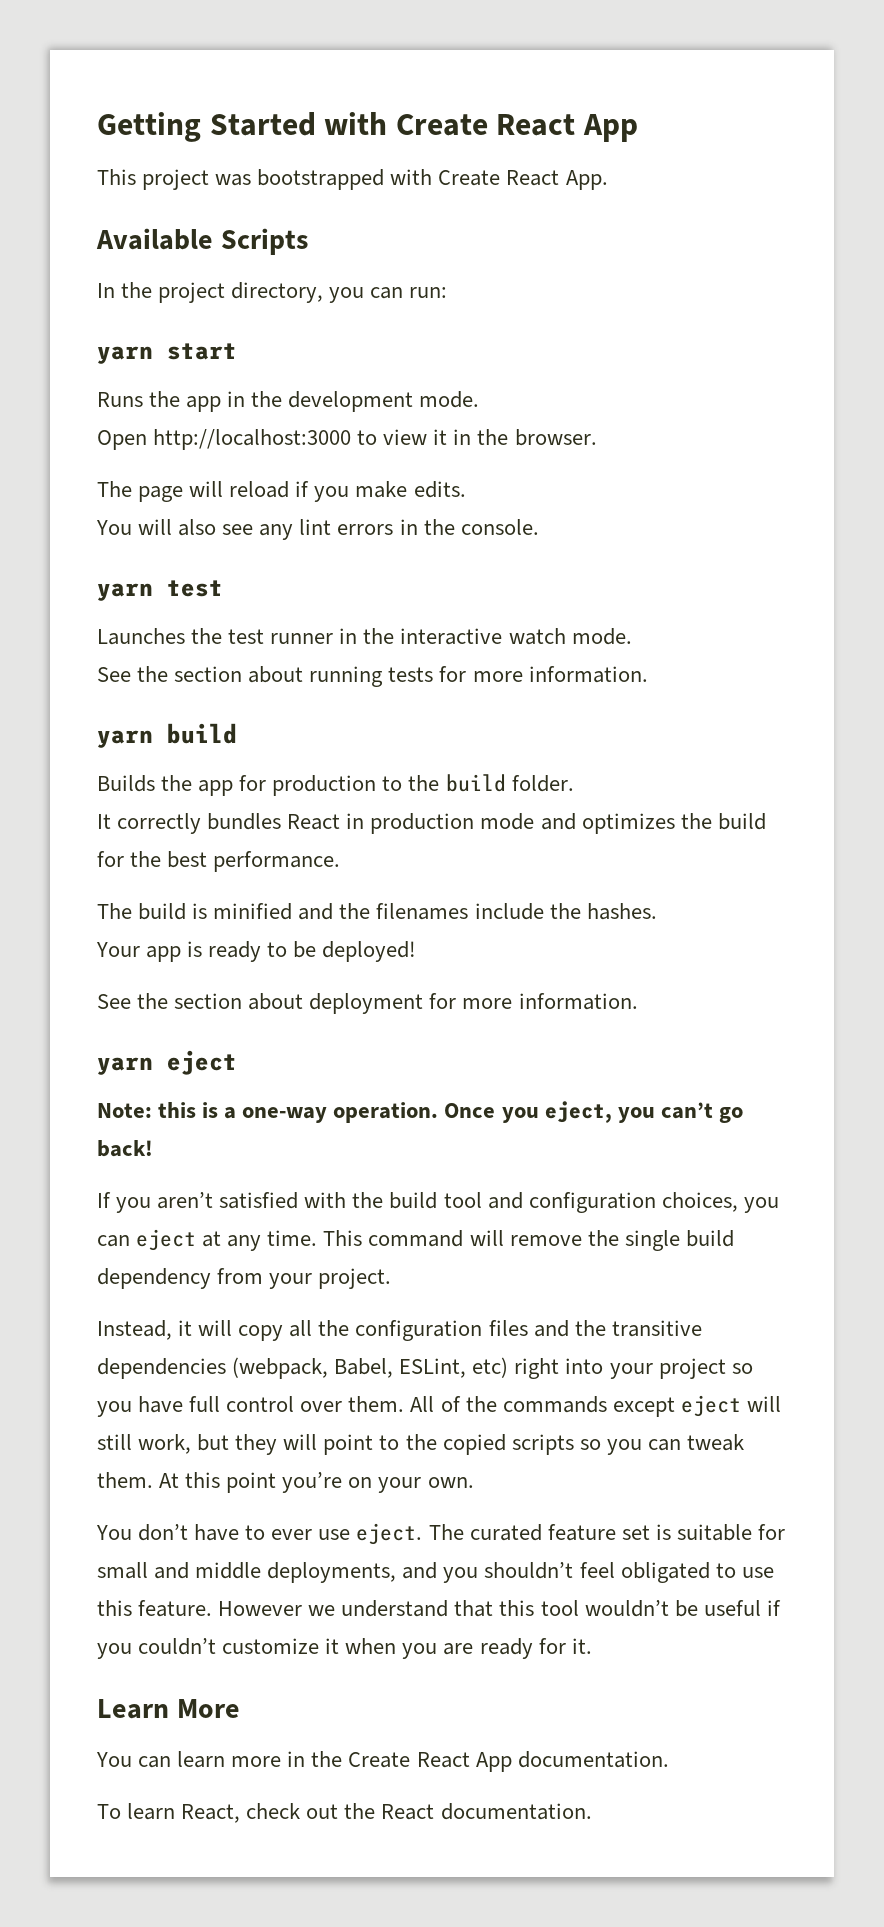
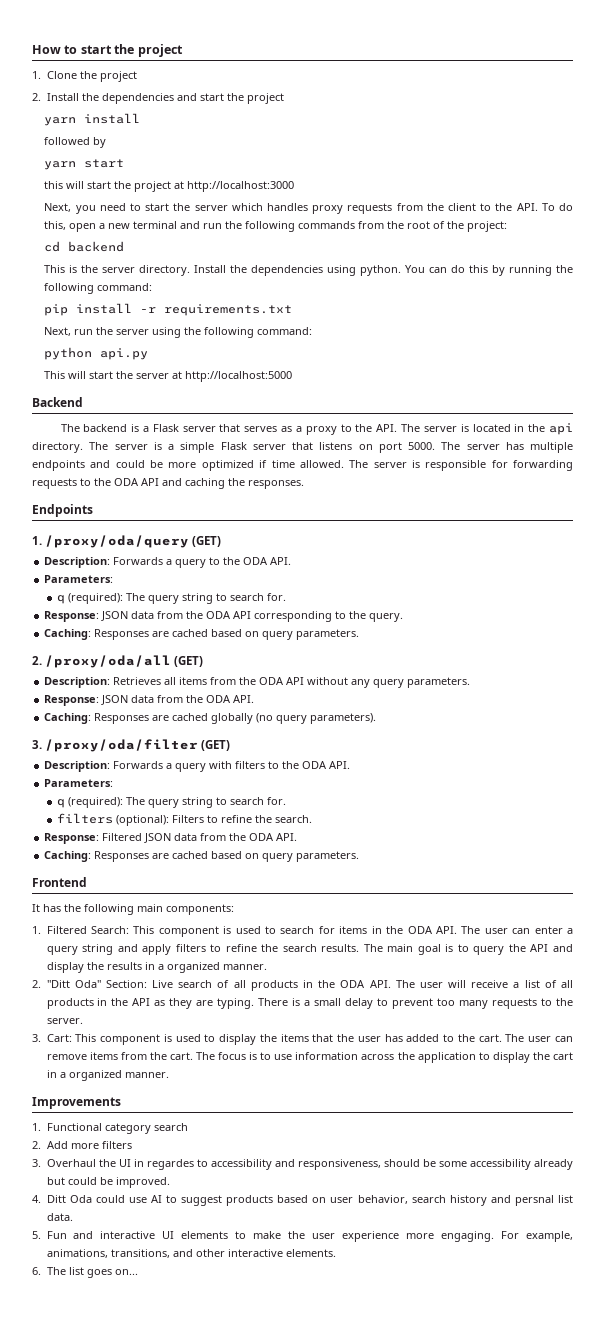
- Getting Started with Create React App
- This project was bootstrapped with Create React App.
- Available Scripts
- In the project directory, you can run:
+ How to start the project
+ 1. Clone the project
+ 2. Install the dependencies and start the project
+ yarn install
+ followed by
  yarn start
- Runs the app in the development mode.
- Open http://localhost:3000 to view it in the browser.
- The page will reload if you make edits.
- You will also see any lint errors in the console.
- yarn test
- Launches the test runner in the interactive watch mode.
- See the section about running tests for more information.
- yarn build
- Builds the app for production to the build folder.
- It correctly bundles React in production mode and optimizes the build for the best performance.
- The build is minified and the filenames include the hashes.
- Your app is ready to be deployed!
- See the section about deployment for more information.
- yarn eject
- Note: this is a one-way operation. Once you eject, you can’t go back!
- If you aren’t satisfied with the build tool and configuration choices, you can eject at any time. This command will remove the single build dependency from your project.
- Instead, it will copy all the configuration files and the transitive dependencies (webpack, Babel, ESLint, etc) right into your project so you have full control over them. All of the commands except eject will still work, but they will point to the copied scripts so you can tweak them. At this point you’re on your own.
- You don’t have to ever use eject. The curated feature set is suitable for small and middle deployments, and you shouldn’t feel obligated to use this feature. However we understand that this tool wouldn’t be useful if you couldn’t customize it when you are ready for it.
- Learn More
- You can learn more in the Create React App documentation.
- To learn React, check out the React documentation.
+ this will start the project at http://localhost:3000
+ Next, you need to start the server which handles proxy requests from the client to the API. To do this, open a new terminal and run the following commands from the root of the project:
+ cd backend
+ This is the server directory. Install the dependencies using python. You can do this by running the following command:
+ pip install -r requirements.txt
+ Next, run the server using the following command:
+ python api.py
+ This will start the server at http://localhost:5000
+ Backend
+ The backend is a Flask server that serves as a proxy to the API. The server is located in the api directory. The server is a simple Flask server that listens on port 5000. The server has multiple endpoints and could be more optimized if time allowed. The server is responsible for forwarding requests to the ODA API and caching the responses.
+ Endpoints
+ 1. /proxy/oda/query (GET)
+ Description: Forwards a query to the ODA API.
+ Parameters:
+ q (required): The query string to search for.
+ Response: JSON data from the ODA API corresponding to the query.
+ Caching: Responses are cached based on query parameters.
+ 2. /proxy/oda/all (GET)
+ Description: Retrieves all items from the ODA API without any query parameters.
+ Response: JSON data from the ODA API.
+ Caching: Responses are cached globally (no query parameters).
+ 3. /proxy/oda/filter (GET)
+ Description: Forwards a query with filters to the ODA API.
+ Parameters:
+ q (required): The query string to search for.
+ filters (optional): Filters to refine the search.
+ Response: Filtered JSON data from the ODA API.
+ Caching: Responses are cached based on query parameters.
+ Frontend
+ It has the following main components:
+ 1. Filtered Search: This component is used to search for items in the ODA API. The user can enter a query string and apply filters to refine the search results. The main goal is to query the API and display the results in a organized manner.
+ 2. "Ditt Oda" Section: Live search of all products in the ODA API. The user will receive a list of all products in the API as they are typing. There is a small delay to prevent too many requests to the server.
+ 3. Cart: This component is used to display the items that the user has added to the cart. The user can remove items from the cart. The focus is to use information across the application to display the cart in a organized manner.
+ Improvements
+ 1. Functional category search
+ 2. Add more filters
+ 3. Overhaul the UI in regardes to accessibility and responsiveness, should be some accessibility already but could be improved.
+ 4. Ditt Oda could use AI to suggest products based on user behavior, search history and persnal list data.
+ 5. Fun and interactive UI elements to make the user experience more engaging. For example, animations, transitions, and other interactive elements.
+ 6. The list goes on...

